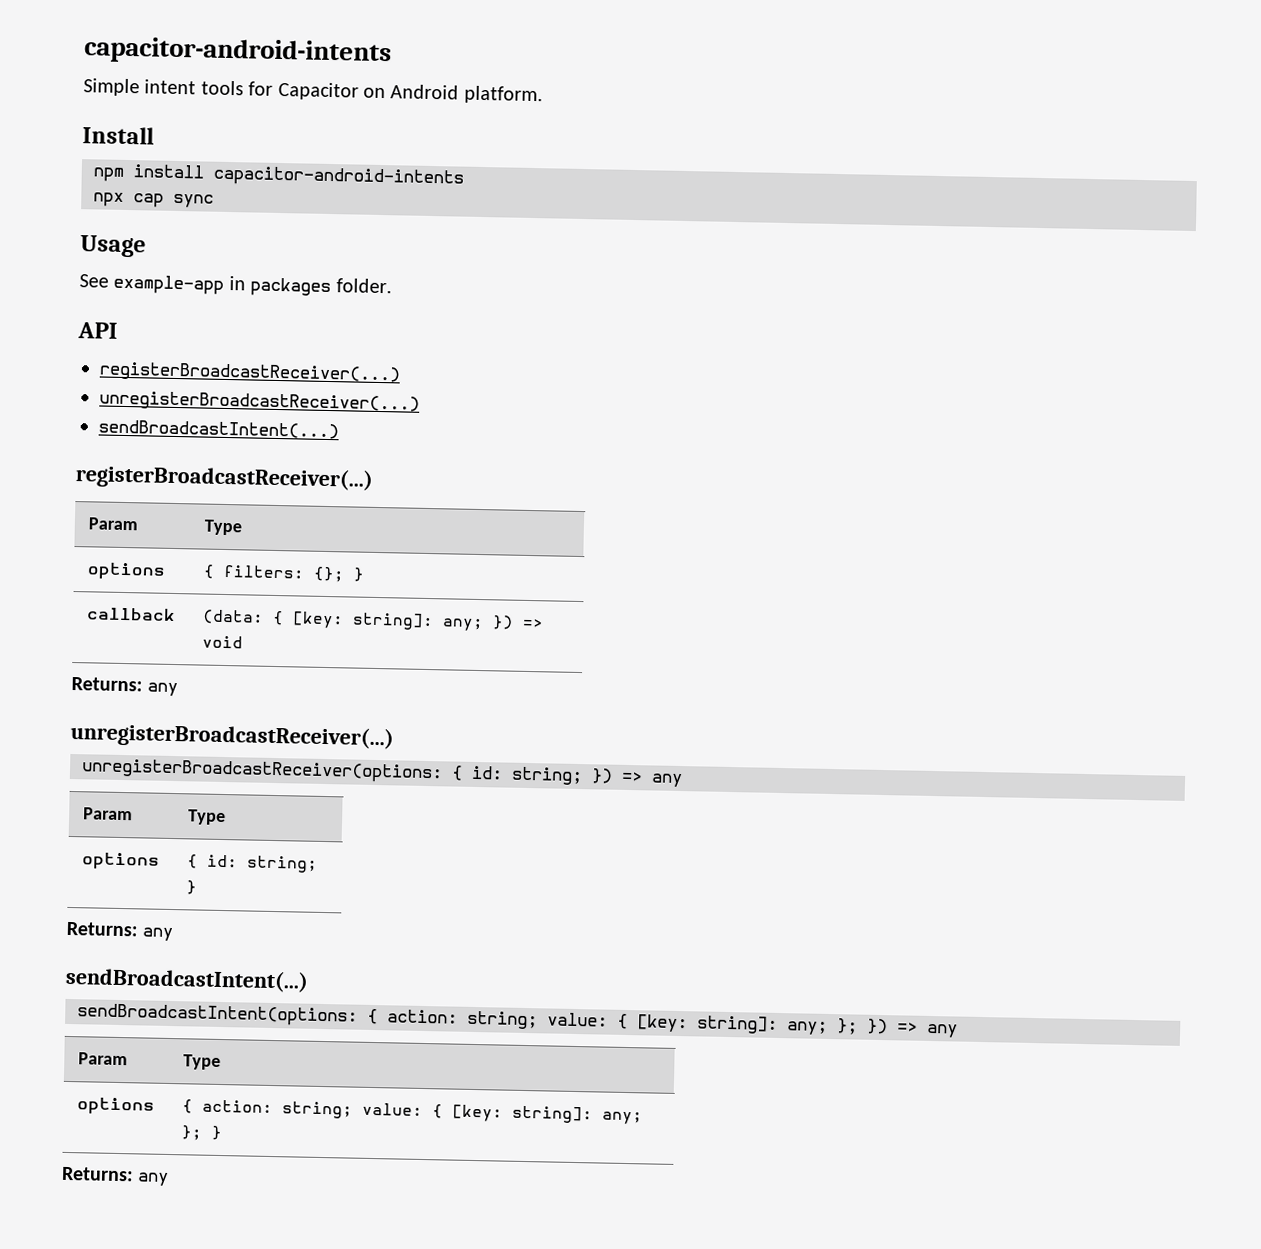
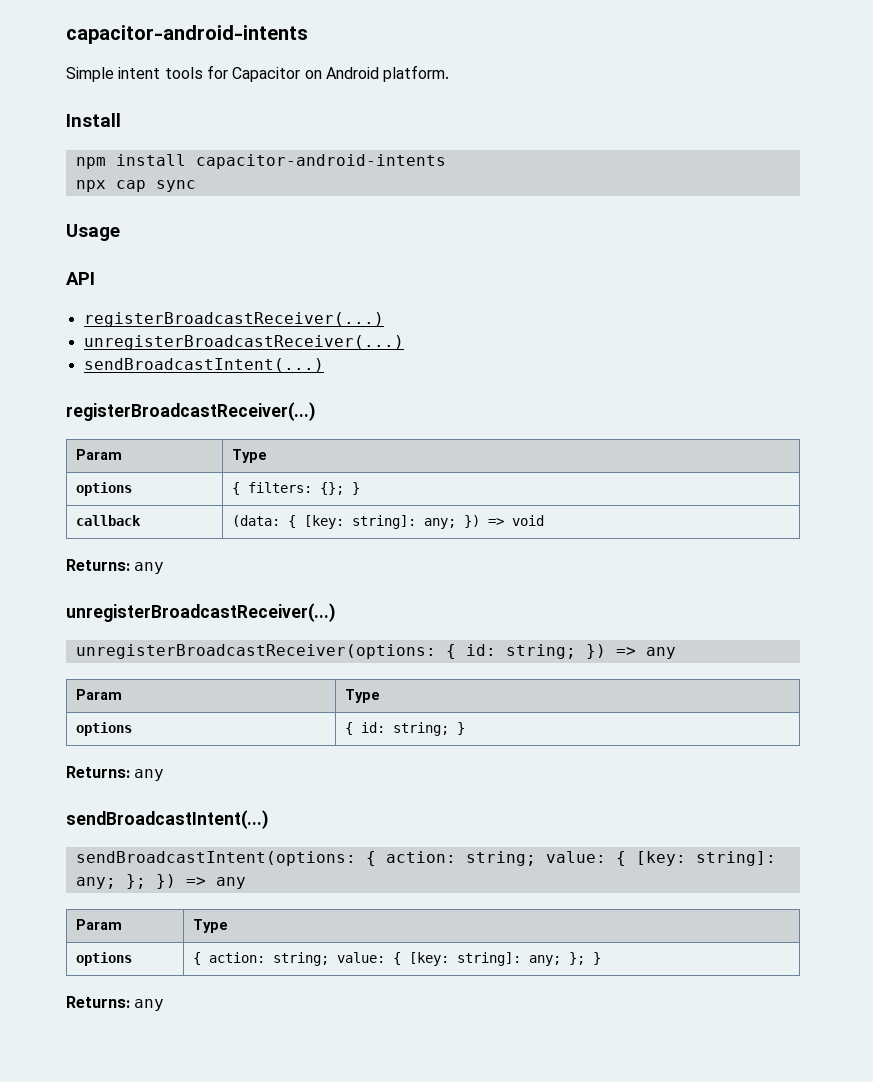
- See example-app in packages folder.

